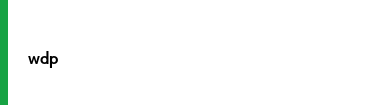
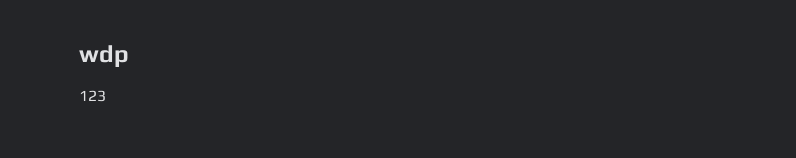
+ 123

